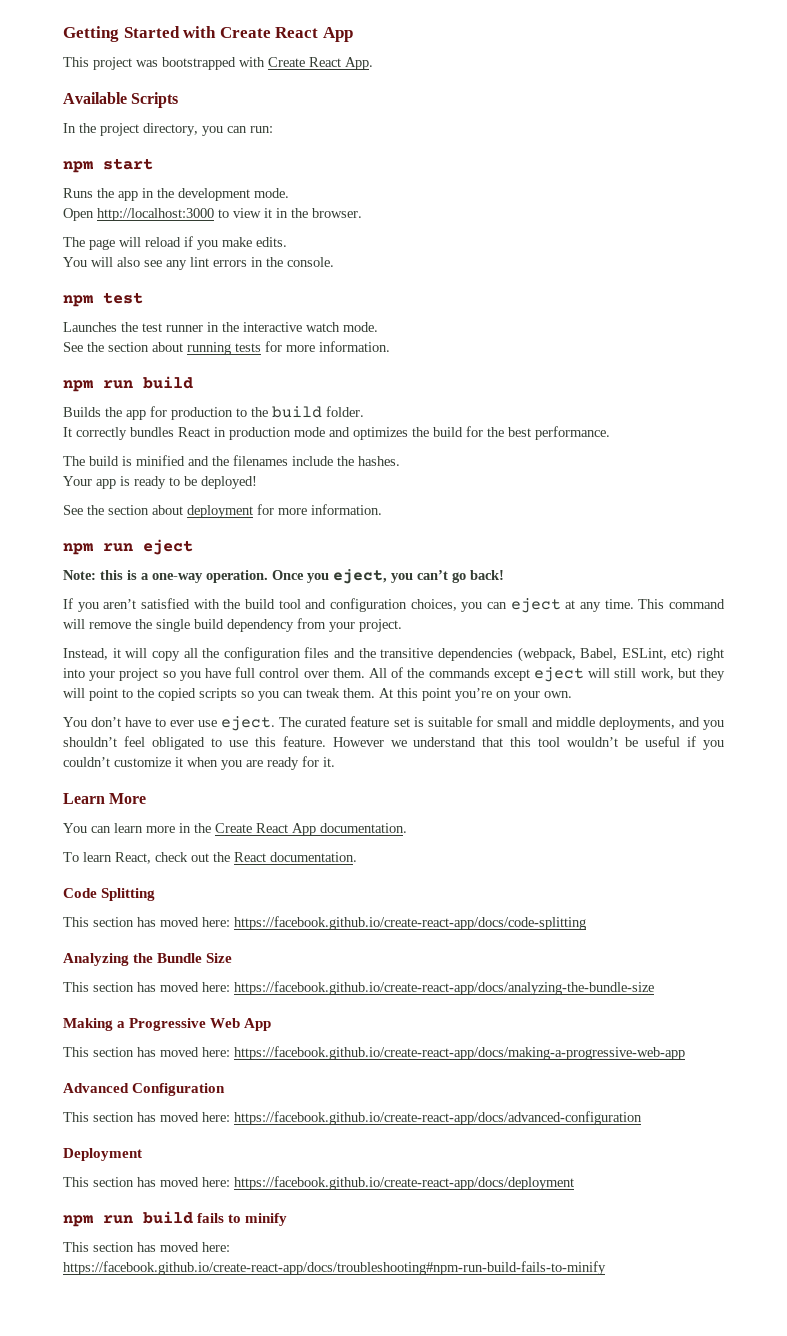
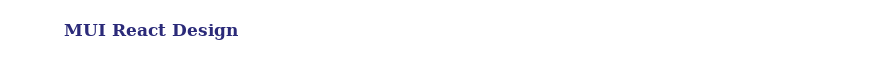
- Getting Started with Create React App
- This project was bootstrapped with Create React App.
- Available Scripts
- In the project directory, you can run:
- npm start
- Runs the app in the development mode.
- Open http://localhost:3000 to view it in the browser.
- The page will reload if you make edits.
- You will also see any lint errors in the console.
- npm test
- Launches the test runner in the interactive watch mode.
- See the section about running tests for more information.
- npm run build
- Builds the app for production to the build folder.
- It correctly bundles React in production mode and optimizes the build for the best performance.
- The build is minified and the filenames include the hashes.
- Your app is ready to be deployed!
- See the section about deployment for more information.
- npm run eject
- Note: this is a one-way operation. Once you eject, you can’t go back!
- If you aren’t satisfied with the build tool and configuration choices, you can eject at any time. This command will remove the single build dependency from your project.
- Instead, it will copy all the configuration files and the transitive dependencies (webpack, Babel, ESLint, etc) right into your project so you have full control over them. All of the commands except eject will still work, but they will point to the copied scripts so you can tweak them. At this point you’re on your own.
- You don’t have to ever use eject. The curated feature set is suitable for small and middle deployments, and you shouldn’t feel obligated to use this feature. However we understand that this tool wouldn’t be useful if you couldn’t customize it when you are ready for it.
- Learn More
- You can learn more in the Create React App documentation.
- To learn React, check out the React documentation.
- Code Splitting
- This section has moved here: https://facebook.github.io/create-react-app/docs/code-splitting
- Analyzing the Bundle Size
- This section has moved here: https://facebook.github.io/create-react-app/docs/analyzing-the-bundle-size
- Making a Progressive Web App
- This section has moved here: https://facebook.github.io/create-react-app/docs/making-a-progressive-web-app
- Advanced Configuration
- This section has moved here: https://facebook.github.io/create-react-app/docs/advanced-configuration
- Deployment
- This section has moved here: https://facebook.github.io/create-react-app/docs/deployment
- npm run build fails to minify
- This section has moved here: https://facebook.github.io/create-react-app/docs/troubleshooting#npm-run-build-fails-to-minify
+ MUI React Design

